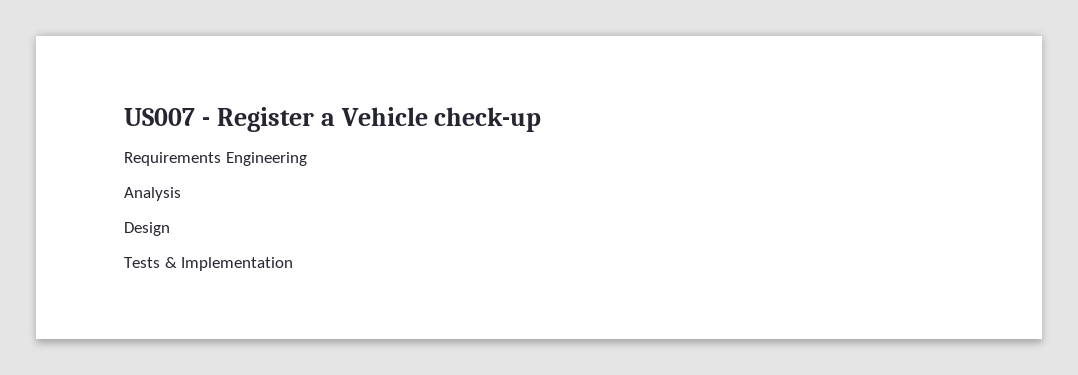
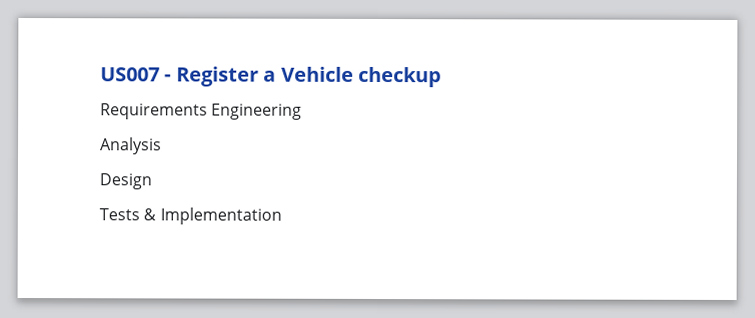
- US007 - Register a Vehicle check-up
+ US007 - Register a Vehicle checkup

